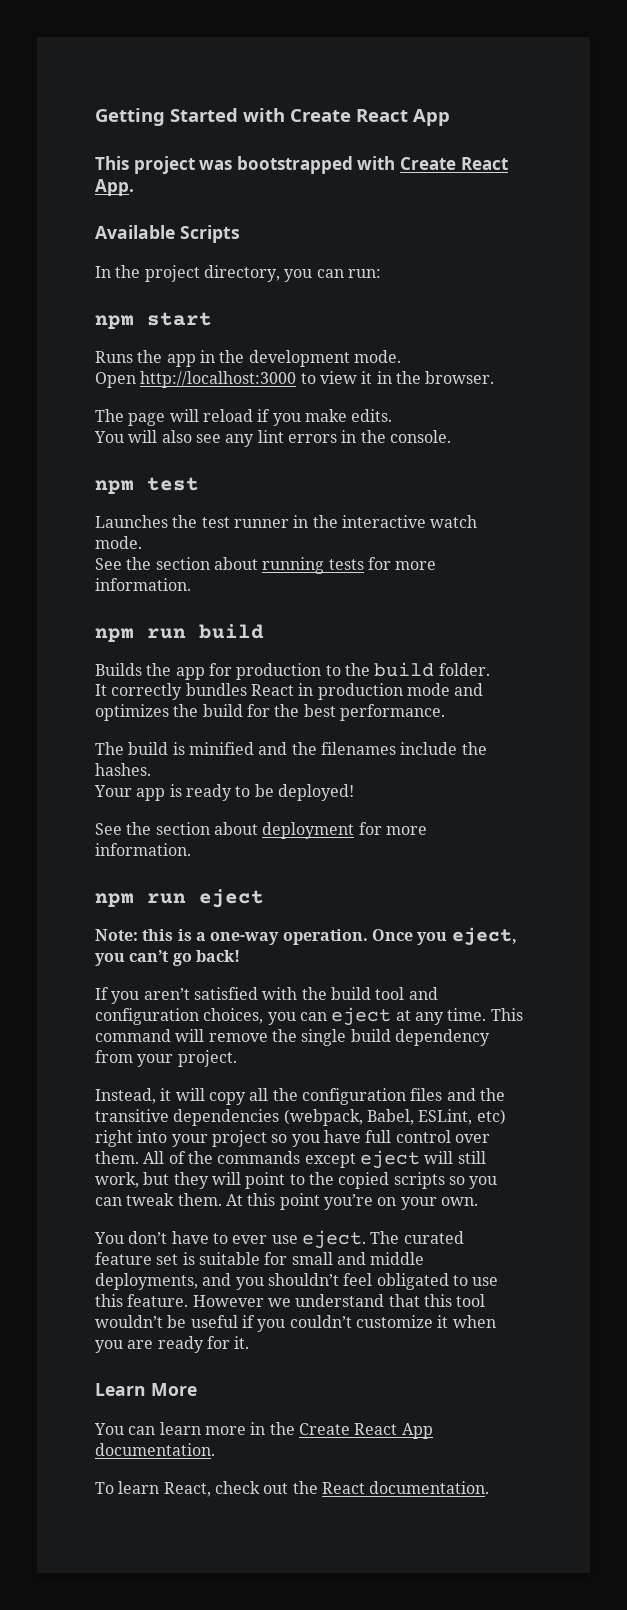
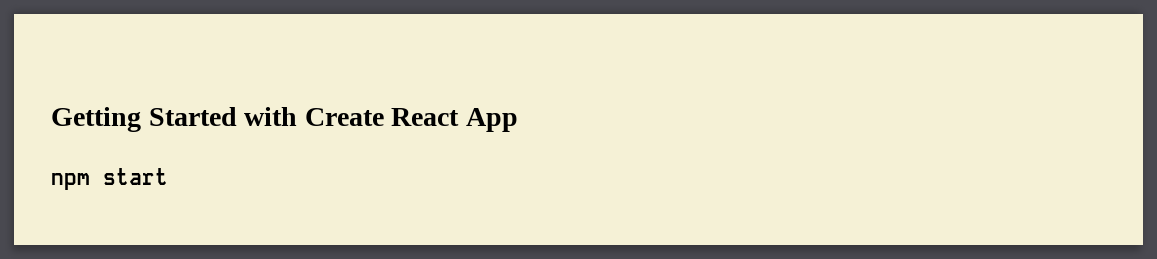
- This project was bootstrapped with Create React App.
- Available Scripts
- In the project directory, you can run:
  npm start
- Runs the app in the development mode.
- Open http://localhost:3000 to view it in the browser.
- The page will reload if you make edits.
- You will also see any lint errors in the console.
- npm test
- Launches the test runner in the interactive watch mode.
- See the section about running tests for more information.
- npm run build
- Builds the app for production to the build folder.
- It correctly bundles React in production mode and optimizes the build for the best performance.
- The build is minified and the filenames include the hashes.
- Your app is ready to be deployed!
- See the section about deployment for more information.
- npm run eject
- Note: this is a one-way operation. Once you eject, you can’t go back!
- If you aren’t satisfied with the build tool and configuration choices, you can eject at any time. This command will remove the single build dependency from your project.
- Instead, it will copy all the configuration files and the transitive dependencies (webpack, Babel, ESLint, etc) right into your project so you have full control over them. All of the commands except eject will still work, but they will point to the copied scripts so you can tweak them. At this point you’re on your own.
- You don’t have to ever use eject. The curated feature set is suitable for small and middle deployments, and you shouldn’t feel obligated to use this feature. However we understand that this tool wouldn’t be useful if you couldn’t customize it when you are ready for it.
- Learn More
- You can learn more in the Create React App documentation.
- To learn React, check out the React documentation.

